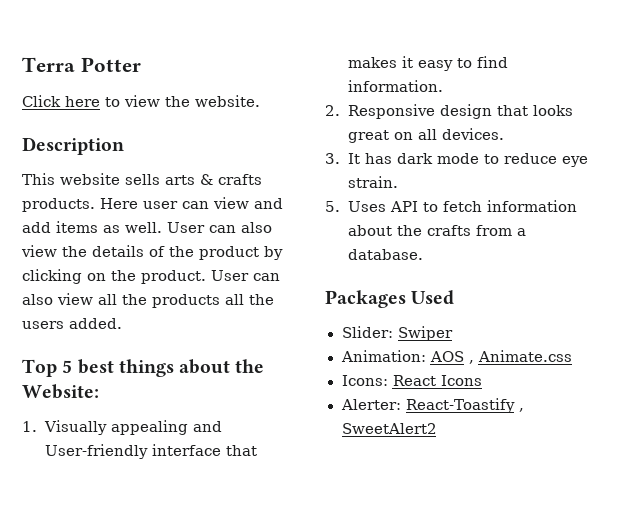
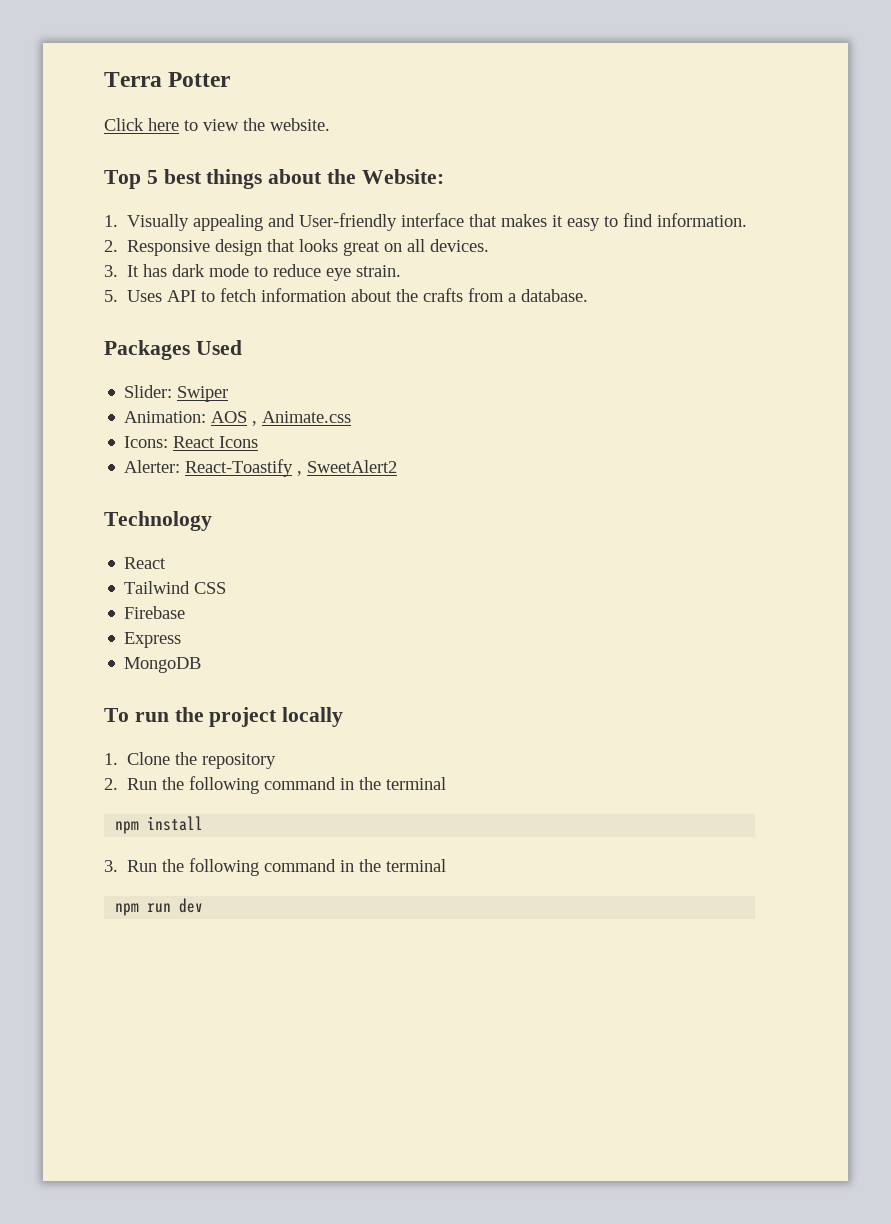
- Description
- This website sells arts & crafts products. Here user can view and add items as well. User can also view the details of the product by clicking on the product. User can also view all the products all the users added.
+ Technology
+ React
+ Tailwind CSS
+ Firebase
+ Express
+ MongoDB
+ To run the project locally
+ 1. Clone the repository
+ 2. Run the following command in the terminal
+ npm install
+ 3. Run the following command in the terminal
+ npm run dev

